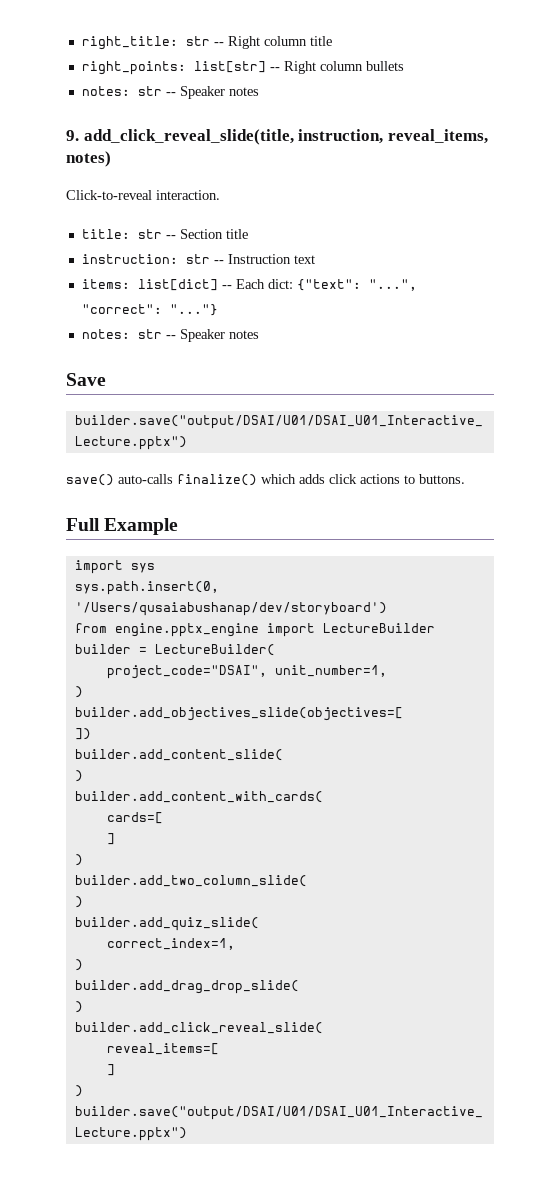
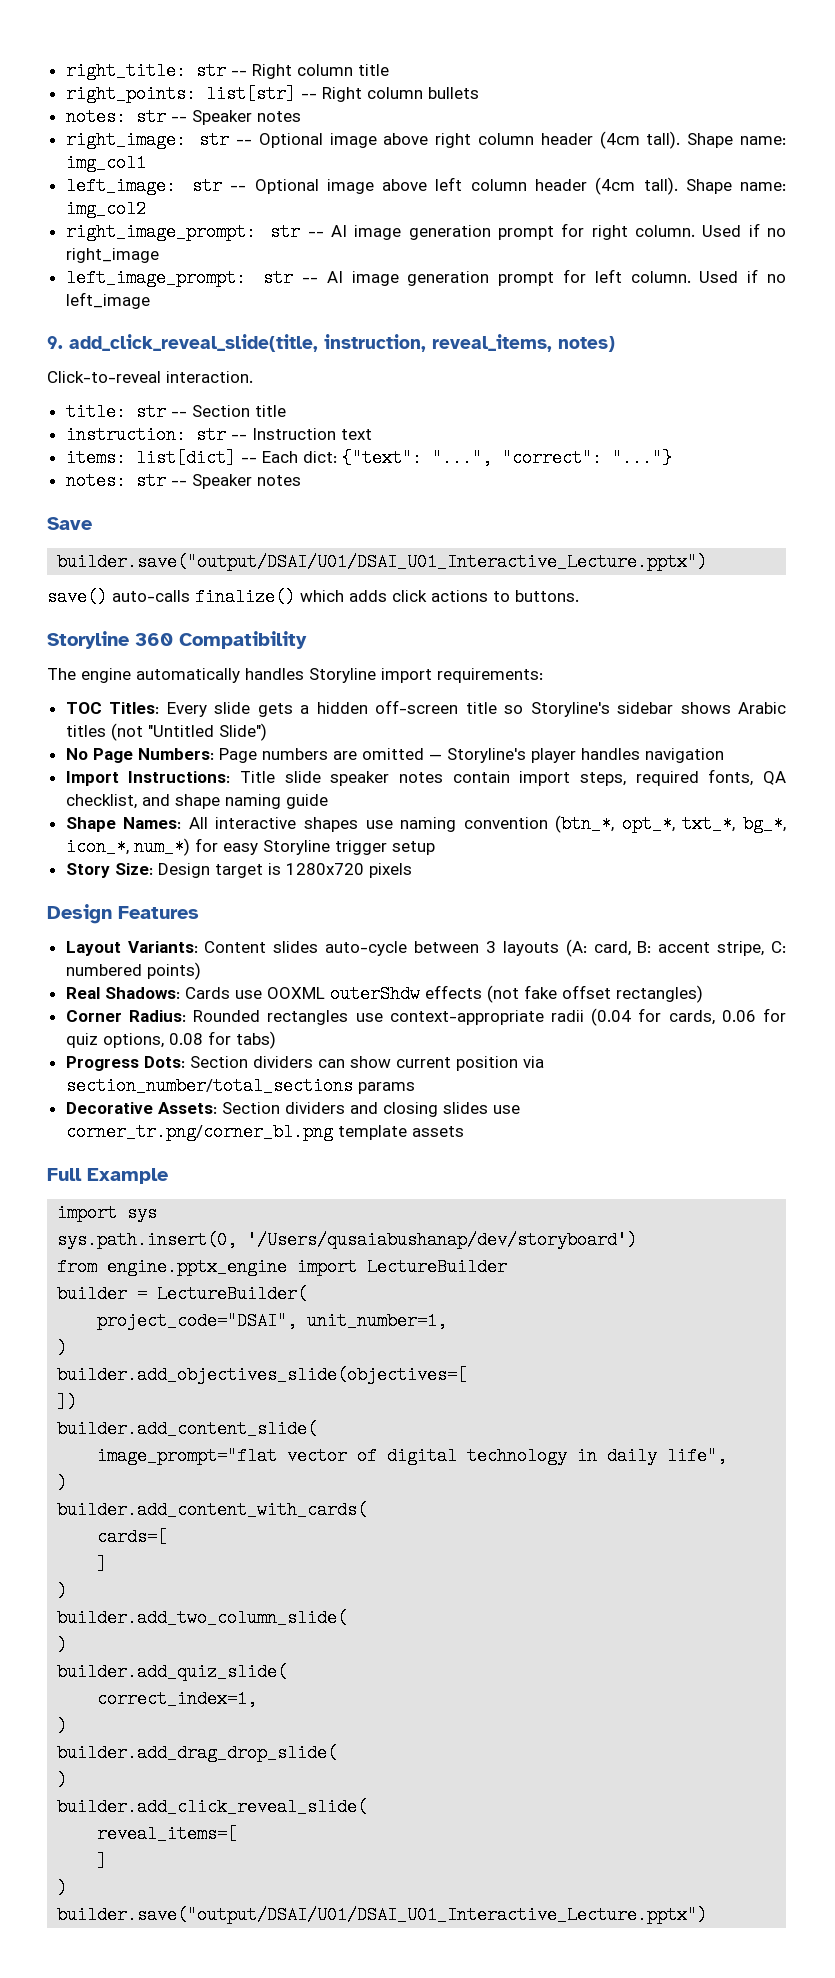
+ right_image: str -- Optional image above right column header (4cm tall). Shape name: img_col1
+ left_image: str -- Optional image above left column header (4cm tall). Shape name: img_col2
+ right_image_prompt: str -- AI image generation prompt for right column. Used if no right_image
+ left_image_prompt: str -- AI image generation prompt for left column. Used if no left_image
+ Storyline 360 Compatibility
+ The engine automatically handles Storyline import requirements:
+ TOC Titles: Every slide gets a hidden off-screen title so Storyline's sidebar shows Arabic titles (not "Untitled Slide")
+ No Page Numbers: Page numbers are omitted — Storyline's player handles navigation
+ Import Instructions: Title slide speaker notes contain import steps, required fonts, QA checklist, and shape naming guide
+ Shape Names: All interactive shapes use naming convention (btn_*, opt_*, txt_*, bg_*, icon_*, num_*) for easy Storyline trigger setup
+ Story Size: Design target is 1280x720 pixels
+ Design Features
+ Layout Variants: Content slides auto-cycle between 3 layouts (A: card, B: accent stripe, C: numbered points)
+ Real Shadows: Cards use OOXML outerShdw effects (not fake offset rectangles)
+ Corner Radius: Rounded rectangles use context-appropriate radii (0.04 for cards, 0.06 for quiz options, 0.08 for tabs)
+ Progress Dots: Section dividers can show current position via section_number/total_sections params
+ Decorative Assets: Section dividers and closing slides use corner_tr.png/corner_bl.png template assets
+ image_prompt="flat vector of digital technology in daily life",

